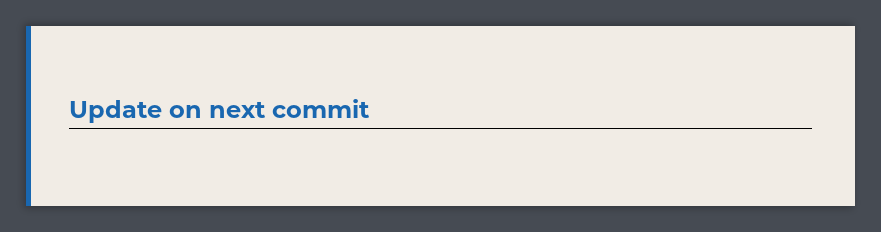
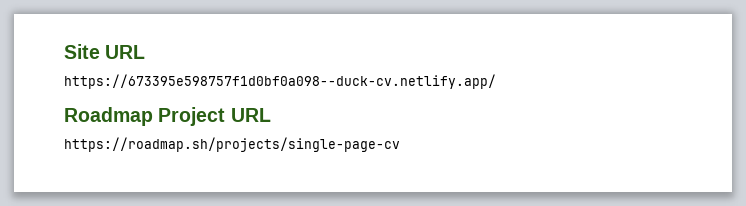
- Update on next commit
+ Site URL
+ https://673395e598757f1d0bf0a098--duck-cv.netlify.app/
+ Roadmap Project URL
+ https://roadmap.sh/projects/single-page-cv

